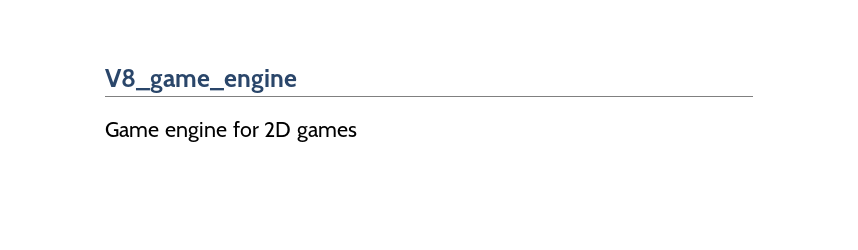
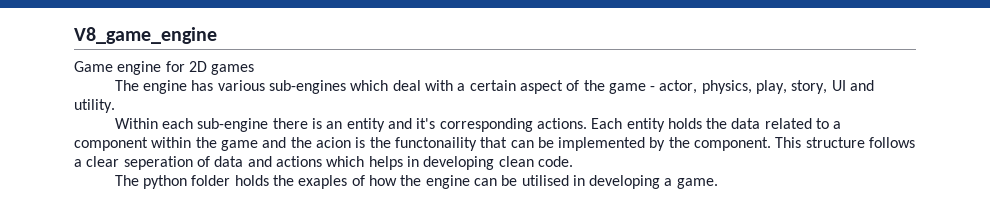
+ The engine has various sub-engines which deal with a certain aspect of the game - actor, physics, play, story, UI and utility.
+ Within each sub-engine there is an entity and it's corresponding actions. Each entity holds the data related to a component within the game and the acion is the functonaility that can be implemented by the component. This structure follows a clear seperation of data and actions which helps in developing clean code.
+ The python folder holds the exaples of how the engine can be utilised in developing a game.

